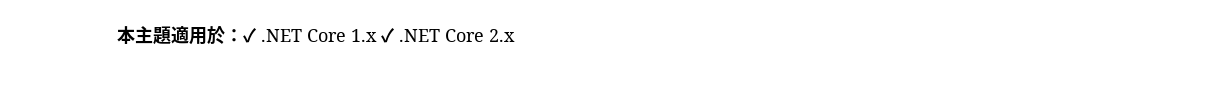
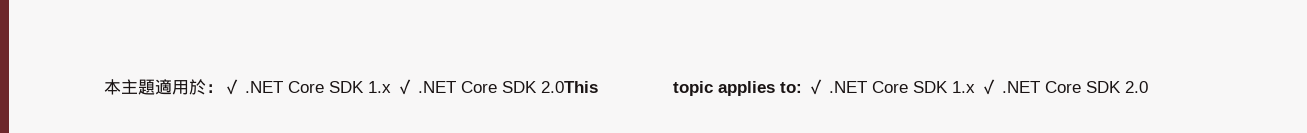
- 本主題適用於：✓ .NET Core 1.x ✓ .NET Core 2.x
+ 本主題適用於：✓ .NET Core SDK 1.x ✓ .NET Core SDK 2.0This topic applies to: ✓ .NET Core SDK 1.x ✓ .NET Core SDK 2.0

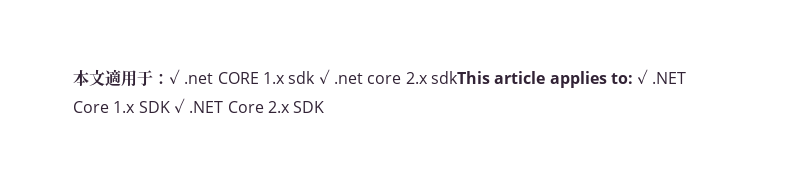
- 本主題適用於：✓ .NET Core SDK 1.x ✓ .NET Core SDK 2.0This topic applies to: ✓ .NET Core SDK 1.x ✓ .NET Core SDK 2.0
+ 本文適用于：✓ .net CORE 1.x sdk ✓ .net core 2.x sdkThis article applies to: ✓ .NET Core 1.x SDK ✓ .NET Core 2.x SDK

